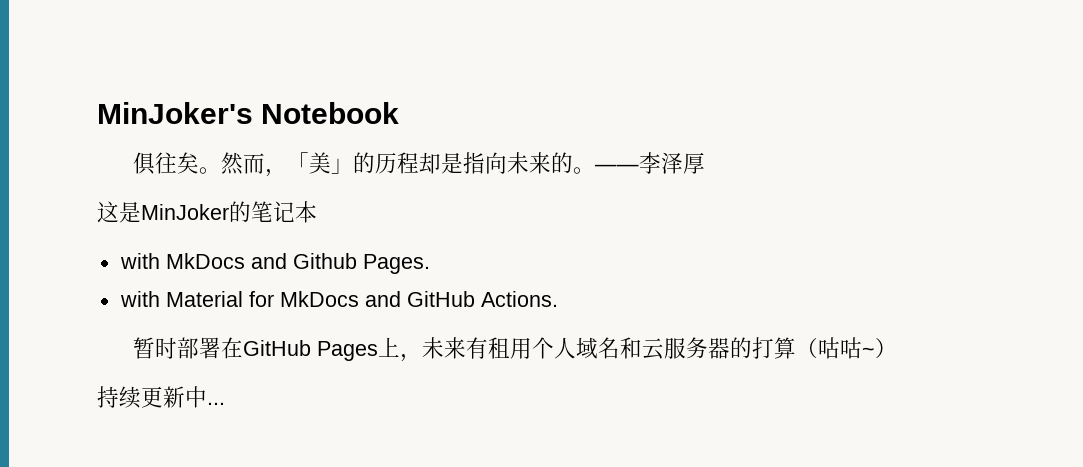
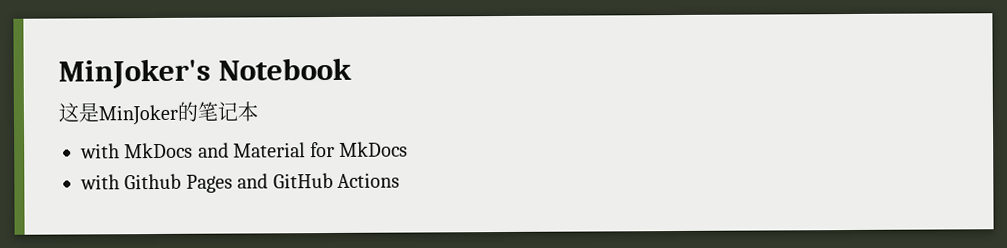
- 俱往矣。然而，「美」的历程却是指向未来的。——李泽厚
- with MkDocs and Github Pages.
- with Material for MkDocs and GitHub Actions.
- 暂时部署在GitHub Pages上，未来有租用个人域名和云服务器的打算（咕咕~）
- 持续更新中...
+ with MkDocs and Material for MkDocs
+ with Github Pages and GitHub Actions

